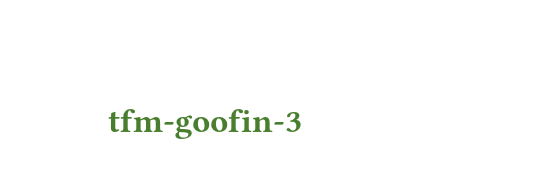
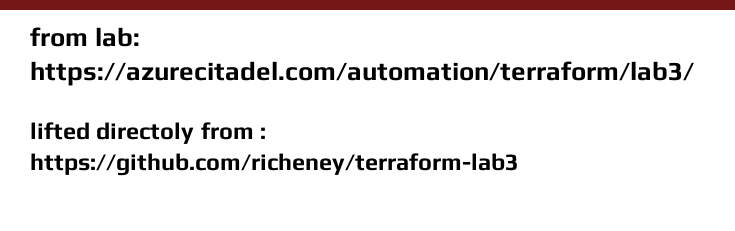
- tfm-goofin-3
+ from lab: https://azurecitadel.com/automation/terraform/lab3/
+ lifted directoly from : https://github.com/richeney/terraform-lab3

